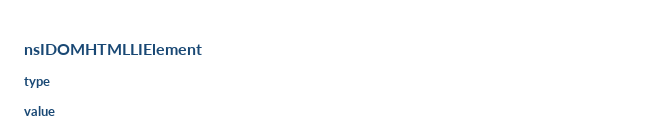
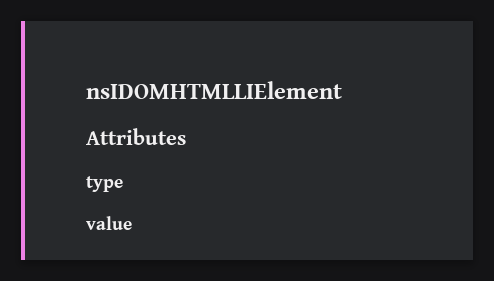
+ Attributes

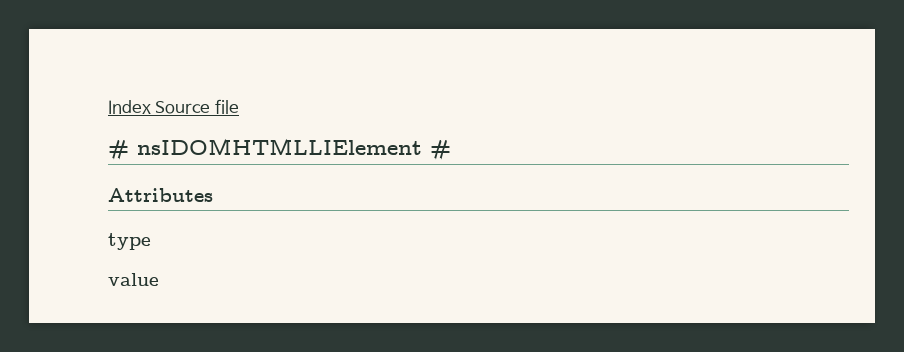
- nsIDOMHTMLLIElement
+ Index Source file
+ # nsIDOMHTMLLIElement #

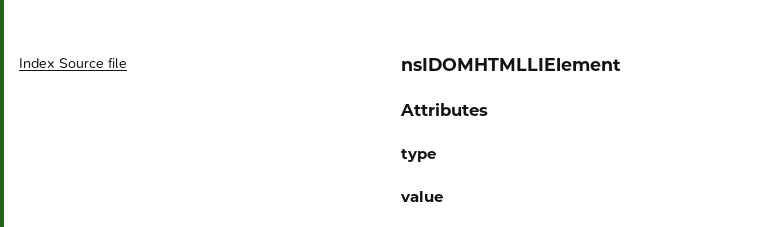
- # nsIDOMHTMLLIElement #
+ nsIDOMHTMLLIElement

